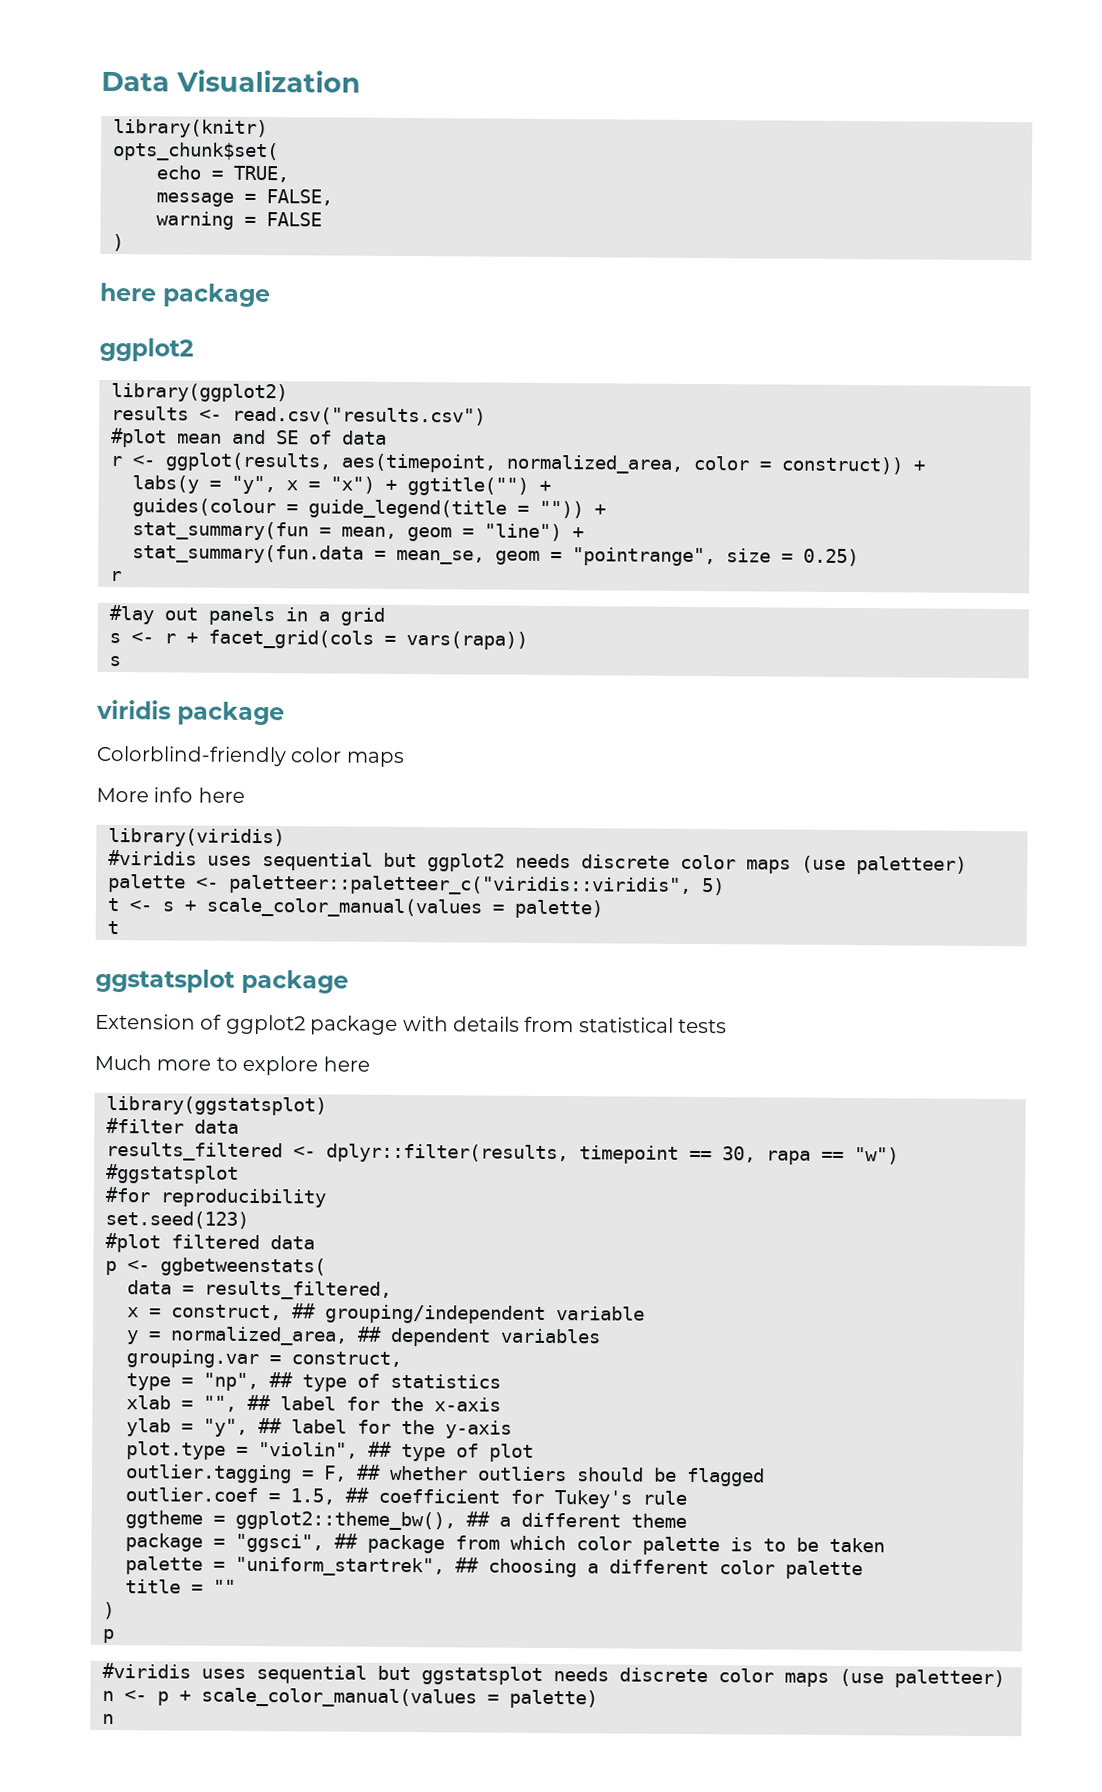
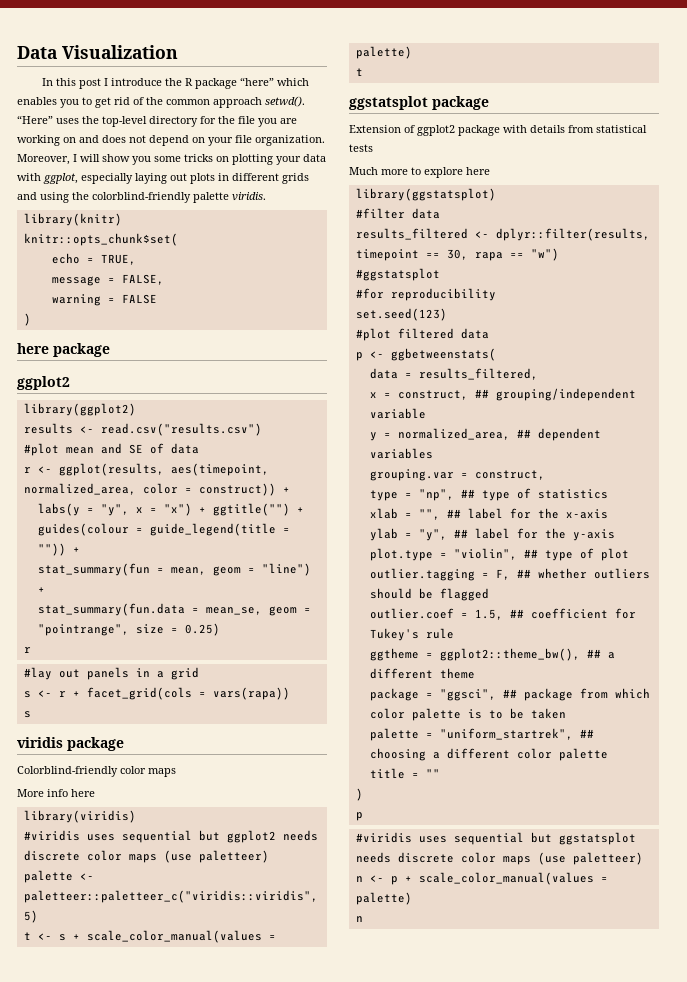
+ In this post I introduce the R package “here” which enables you to get rid of the common approach setwd(). “Here” uses the top-level directory for the file you are working on and does not depend on your file organization. Moreover, I will show you some tricks on plotting your data with ggplot, especially laying out plots in different grids and using the colorblind-friendly palette viridis.
- opts_chunk$set(
+ knitr::opts_chunk$set(

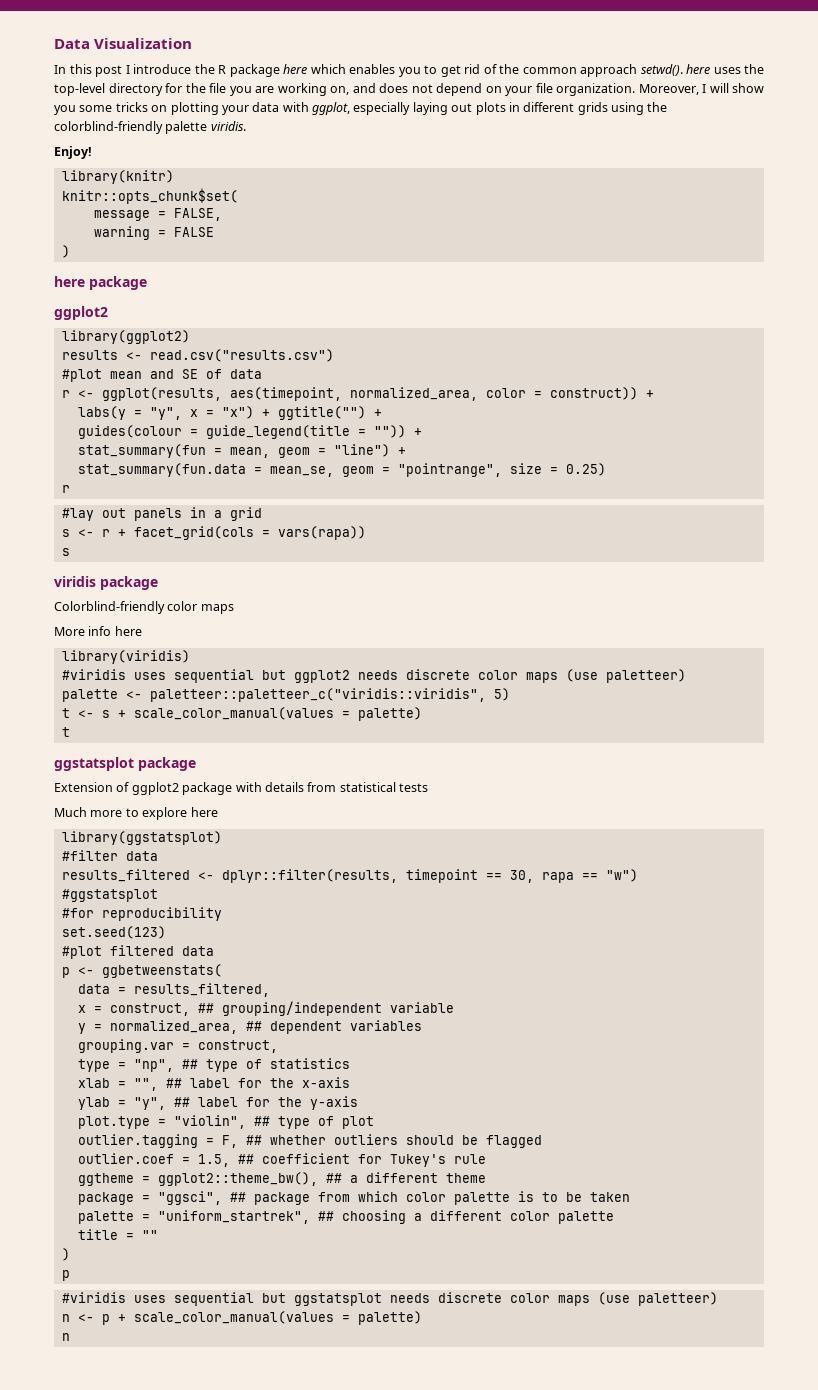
- In this post I introduce the R package “here” which enables you to get rid of the common approach setwd(). “Here” uses the top-level directory for the file you are working on and does not depend on your file organization.
+ In this post I introduce the R package here which enables you to get rid of the common approach setwd(). here uses the top-level directory for the file you are working on, and does not depend on your file organization.
- Moreover, I will show you some tricks on plotting your data with ggplot, especially laying out plots in different grids and using the colorblind-friendly palette viridis.
+ Moreover, I will show you some tricks on plotting your data with ggplot, especially laying out plots in different grids using the colorblind-friendly palette viridis.
+ Enjoy!
- echo = TRUE,

